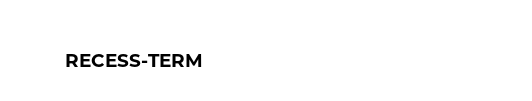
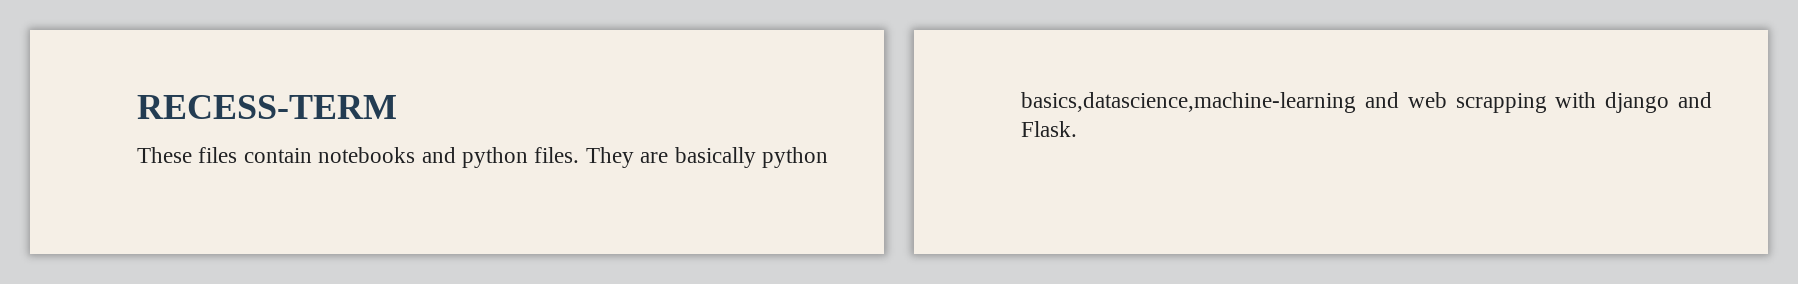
+ These files contain notebooks and python files. They are basically python basics,datascience,machine-learning and web scrapping with django and Flask.

